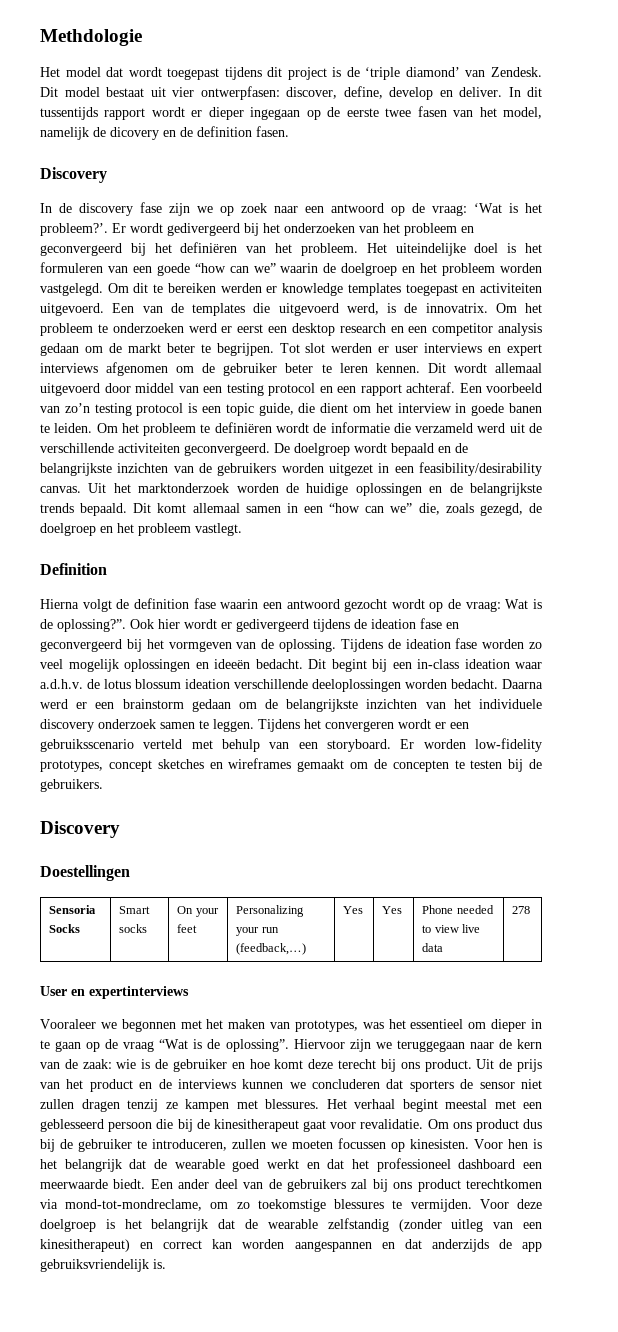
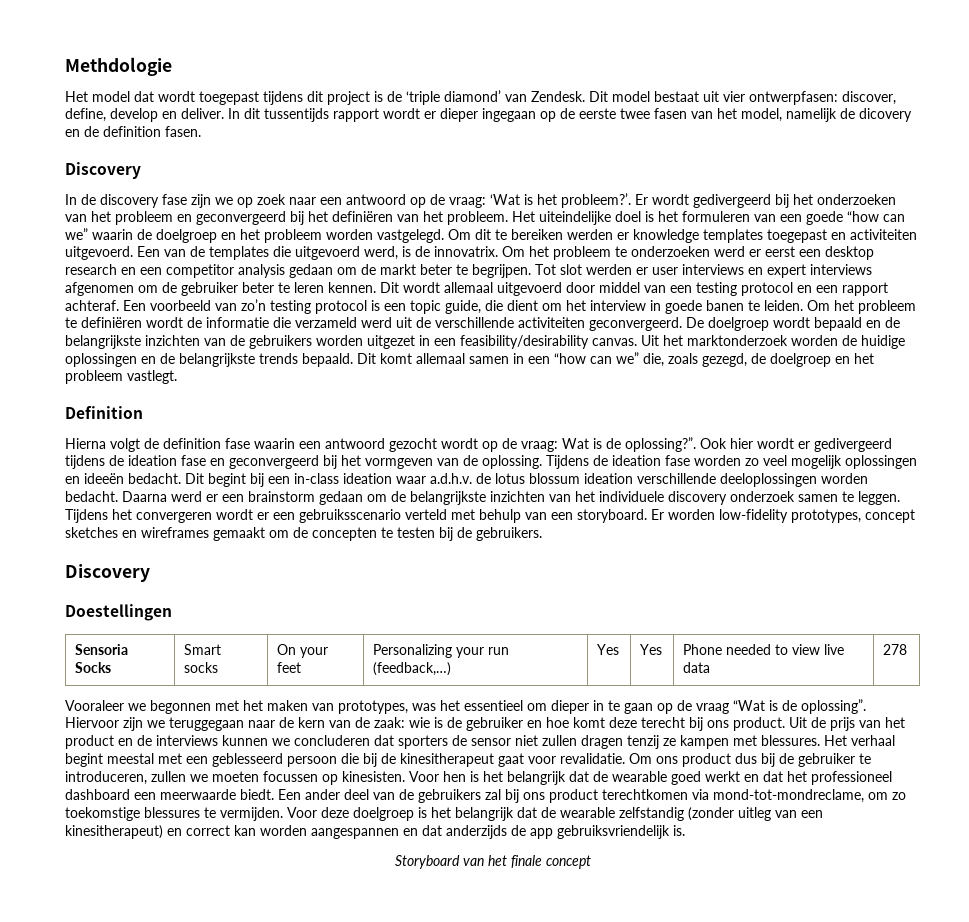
- User en expertinterviews
+ Storyboard van het finale concept

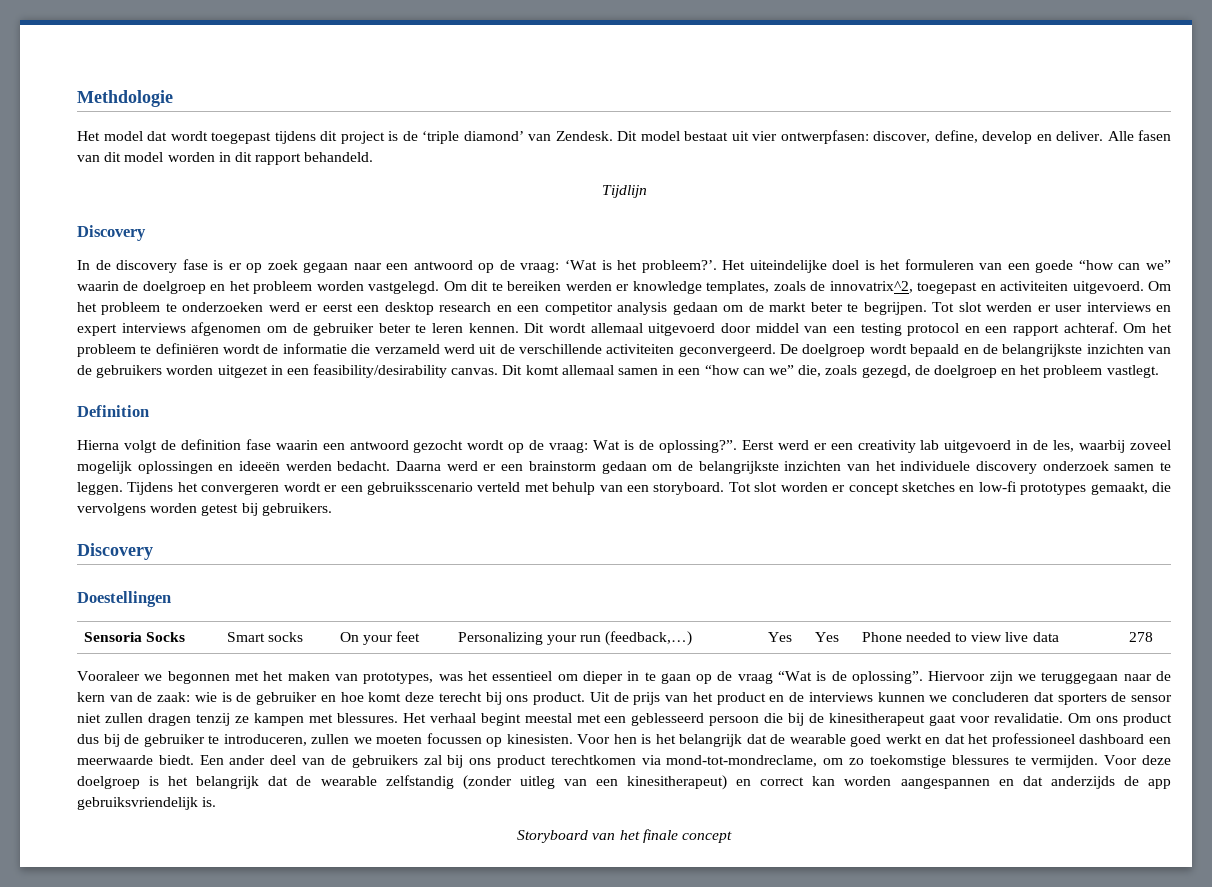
- In dit tussentijds rapport wordt er dieper ingegaan op de eerste twee fasen van het model, namelijk de dicovery en de definition fasen.
+ Alle fasen van dit model worden in dit rapport behandeld.
+ Tijdlijn
- In de discovery fase zijn we op zoek naar een antwoord op de vraag: ‘Wat is het probleem?’.
+ In de discovery fase is er op zoek gegaan naar een antwoord op de vraag: ‘Wat is het probleem?’.
- Er wordt gedivergeerd bij het onderzoeken van het probleem en geconvergeerd bij het definiëren van het probleem.
- Om dit te bereiken werden er knowledge templates toegepast en activiteiten uitgevoerd. Een van de templates die uitgevoerd werd, is de innovatrix.
+ Om dit te bereiken werden er knowledge templates, zoals de innovatrix^2, toegepast en activiteiten uitgevoerd.
- Een voorbeeld van zo’n testing protocol is een topic guide, die dient om het interview in goede banen te leiden.
- Uit het marktonderzoek worden de huidige oplossingen en de belangrijkste trends bepaald.
- Ook hier wordt er gedivergeerd tijdens de ideation fase en geconvergeerd bij het vormgeven van de oplossing. Tijdens de ideation fase worden zo veel mogelijk oplossingen en ideeën bedacht. Dit begint bij een in-class ideation waar a.d.h.v. de lotus blossum ideation verschillende deeloplossingen worden bedacht.
+ Eerst werd er een creativity lab uitgevoerd in de les, waarbij zoveel mogelijk oplossingen en ideeën werden bedacht.
- Er worden low-fidelity prototypes, concept sketches en wireframes gemaakt om de concepten te testen bij de gebruikers.
+ Tot slot worden er concept sketches en low-fi prototypes gemaakt, die vervolgens worden getest bij gebruikers.

